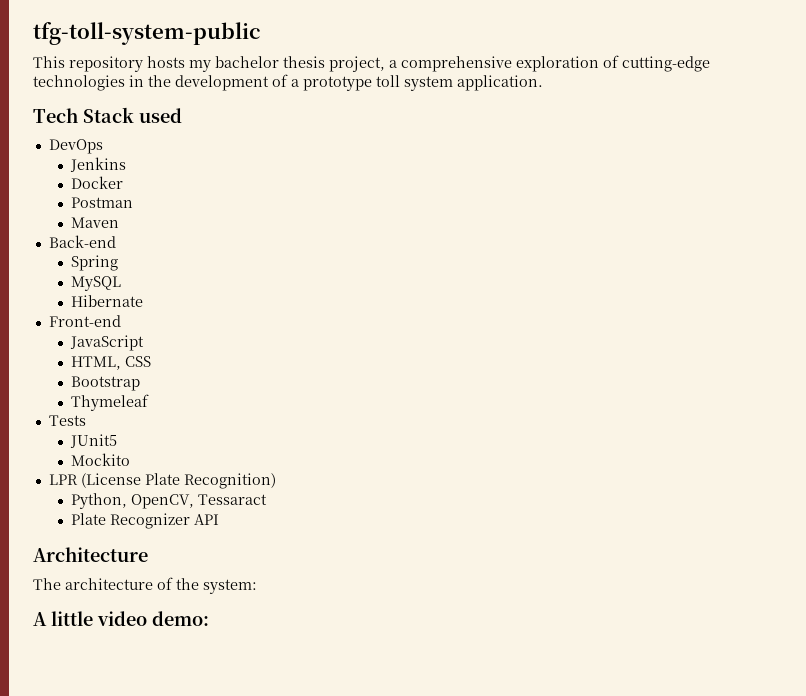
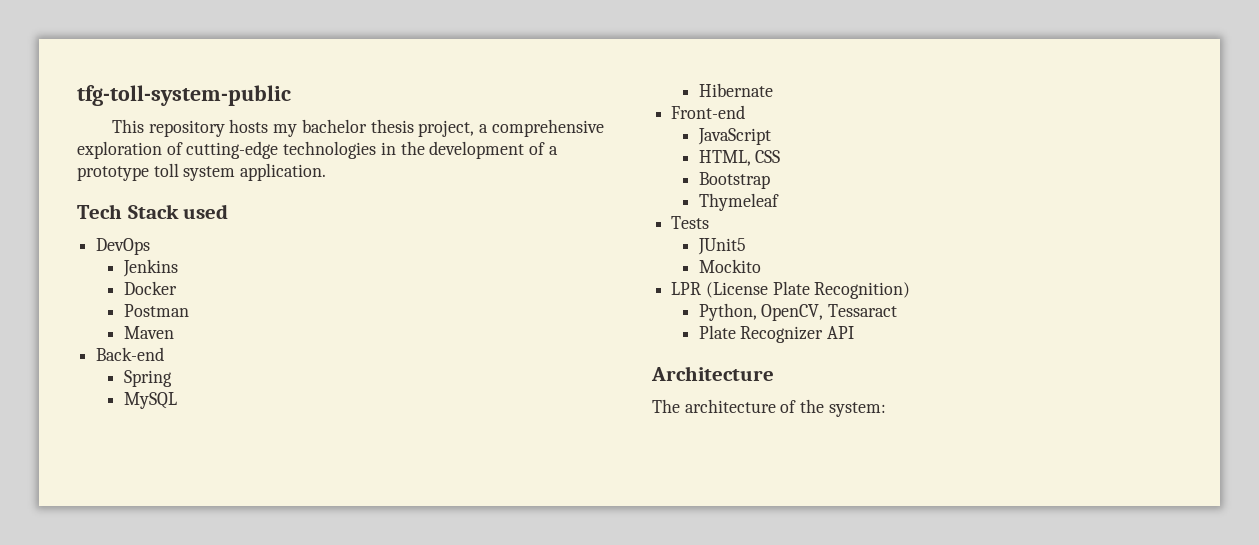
- A little video demo:

